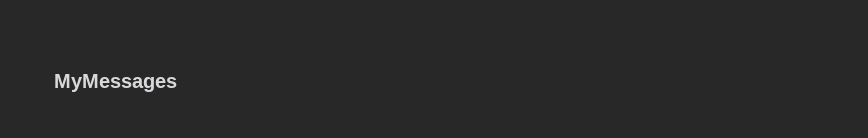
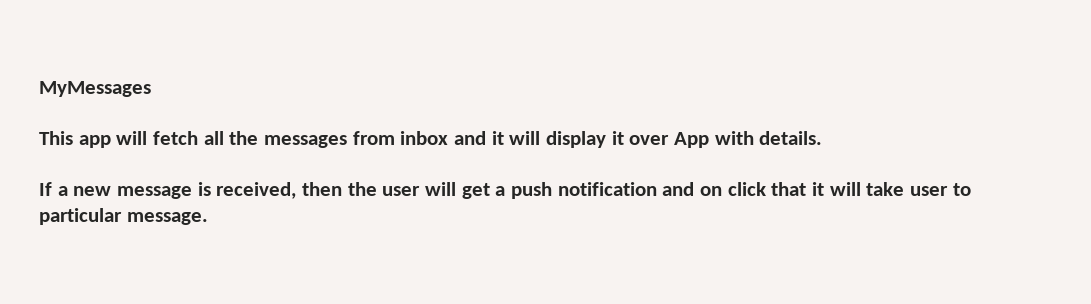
+ This app will fetch all the messages from inbox and it will display it over App with details.
+ If a new message is received, then the user will get a push notification and on click that it will take user to particular message.

